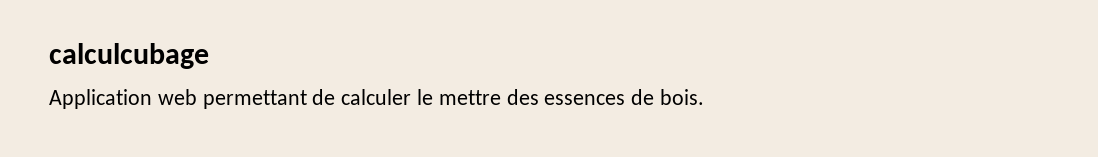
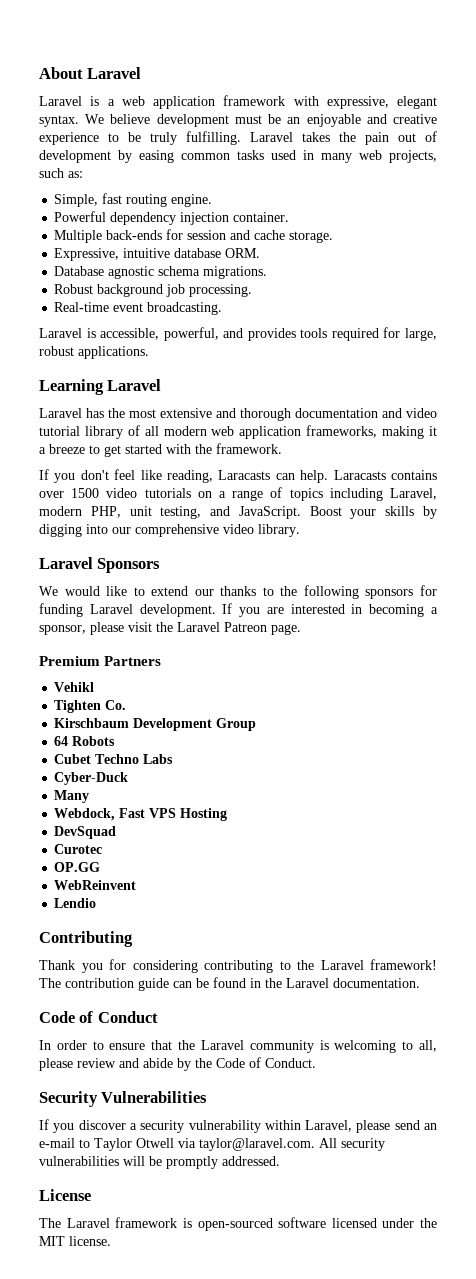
- calculcubage
- Application web permettant de calculer le mettre des essences de bois.
+ About Laravel
+ Laravel is a web application framework with expressive, elegant syntax. We believe development must be an enjoyable and creative experience to be truly fulfilling. Laravel takes the pain out of development by easing common tasks used in many web projects, such as:
+ Simple, fast routing engine.
+ Powerful dependency injection container.
+ Multiple back-ends for session and cache storage.
+ Expressive, intuitive database ORM.
+ Database agnostic schema migrations.
+ Robust background job processing.
+ Real-time event broadcasting.
+ Laravel is accessible, powerful, and provides tools required for large, robust applications.
+ Learning Laravel
+ Laravel has the most extensive and thorough documentation and video tutorial library of all modern web application frameworks, making it a breeze to get started with the framework.
+ If you don't feel like reading, Laracasts can help. Laracasts contains over 1500 video tutorials on a range of topics including Laravel, modern PHP, unit testing, and JavaScript. Boost your skills by digging into our comprehensive video library.
+ Laravel Sponsors
+ We would like to extend our thanks to the following sponsors for funding Laravel development. If you are interested in becoming a sponsor, please visit the Laravel Patreon page.
+ Premium Partners
+ Vehikl
+ Tighten Co.
+ Kirschbaum Development Group
+ 64 Robots
+ Cubet Techno Labs
+ Cyber-Duck
+ Many
+ Webdock, Fast VPS Hosting
+ DevSquad
+ Curotec
+ OP.GG
+ WebReinvent
+ Lendio
+ Contributing
+ Thank you for considering contributing to the Laravel framework! The contribution guide can be found in the Laravel documentation.
+ Code of Conduct
+ In order to ensure that the Laravel community is welcoming to all, please review and abide by the Code of Conduct.
+ Security Vulnerabilities
+ If you discover a security vulnerability within Laravel, please send an e-mail to Taylor Otwell via taylor@laravel.com. All security vulnerabilities will be promptly addressed.
+ License
+ The Laravel framework is open-sourced software licensed under the MIT license.

